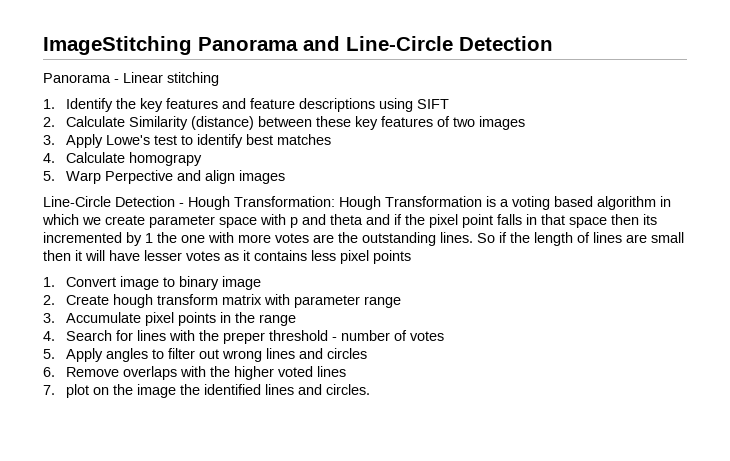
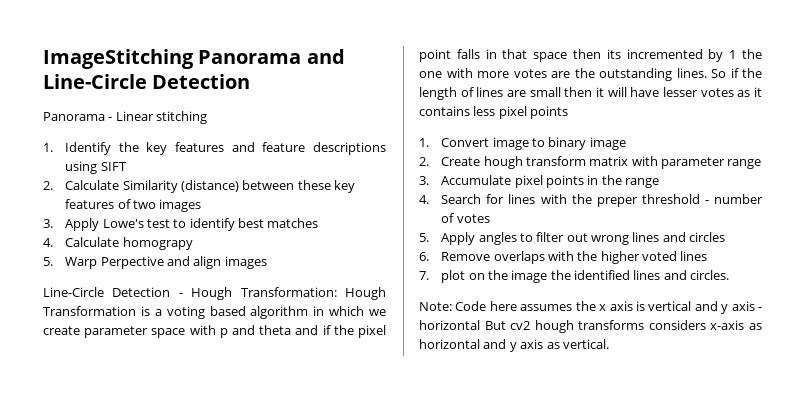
+ Note: Code here assumes the x axis is vertical and y axis - horizontal But cv2 hough transforms considers x-axis as horizontal and y axis as vertical.

